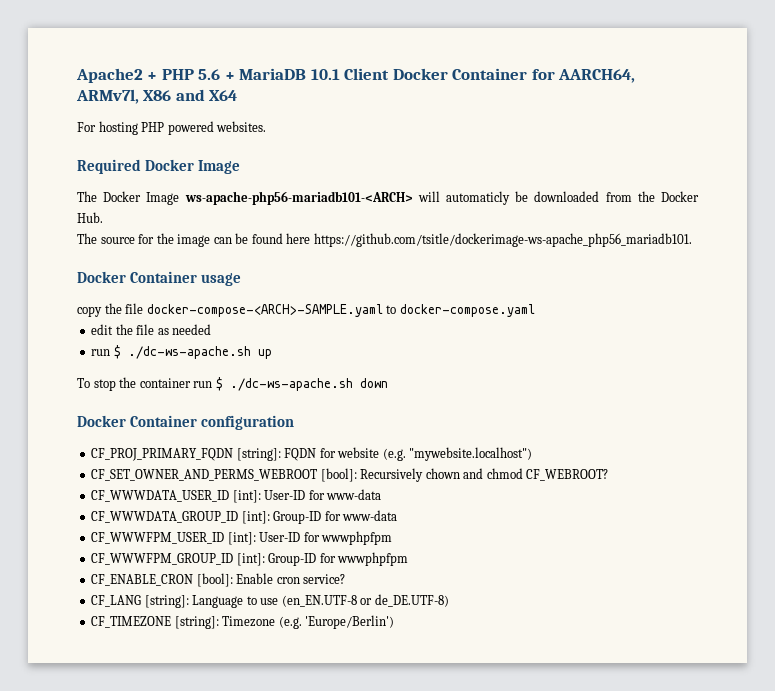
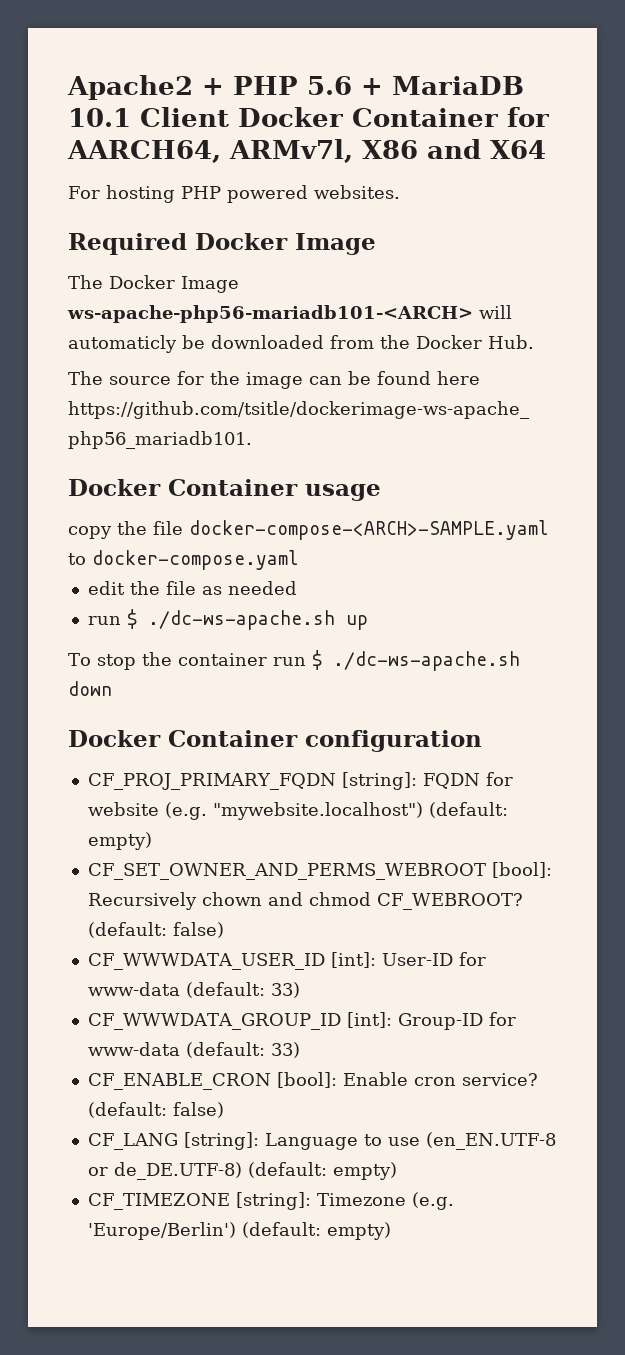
- CF_PROJ_PRIMARY_FQDN [string]: FQDN for website (e.g. "mywebsite.localhost")
+ CF_PROJ_PRIMARY_FQDN [string]: FQDN for website (e.g. "mywebsite.localhost") (default: empty)
- CF_SET_OWNER_AND_PERMS_WEBROOT [bool]: Recursively chown and chmod CF_WEBROOT?
+ CF_SET_OWNER_AND_PERMS_WEBROOT [bool]: Recursively chown and chmod CF_WEBROOT? (default: false)
- CF_WWWDATA_USER_ID [int]: User-ID for www-data
+ CF_WWWDATA_USER_ID [int]: User-ID for www-data (default: 33)
- CF_WWWDATA_GROUP_ID [int]: Group-ID for www-data
- CF_WWWFPM_USER_ID [int]: User-ID for wwwphpfpm
- CF_WWWFPM_GROUP_ID [int]: Group-ID for wwwphpfpm
+ CF_WWWDATA_GROUP_ID [int]: Group-ID for www-data (default: 33)
- CF_ENABLE_CRON [bool]: Enable cron service?
+ CF_ENABLE_CRON [bool]: Enable cron service? (default: false)
- CF_LANG [string]: Language to use (en_EN.UTF-8 or de_DE.UTF-8)
+ CF_LANG [string]: Language to use (en_EN.UTF-8 or de_DE.UTF-8) (default: empty)
- CF_TIMEZONE [string]: Timezone (e.g. 'Europe/Berlin')
+ CF_TIMEZONE [string]: Timezone (e.g. 'Europe/Berlin') (default: empty)

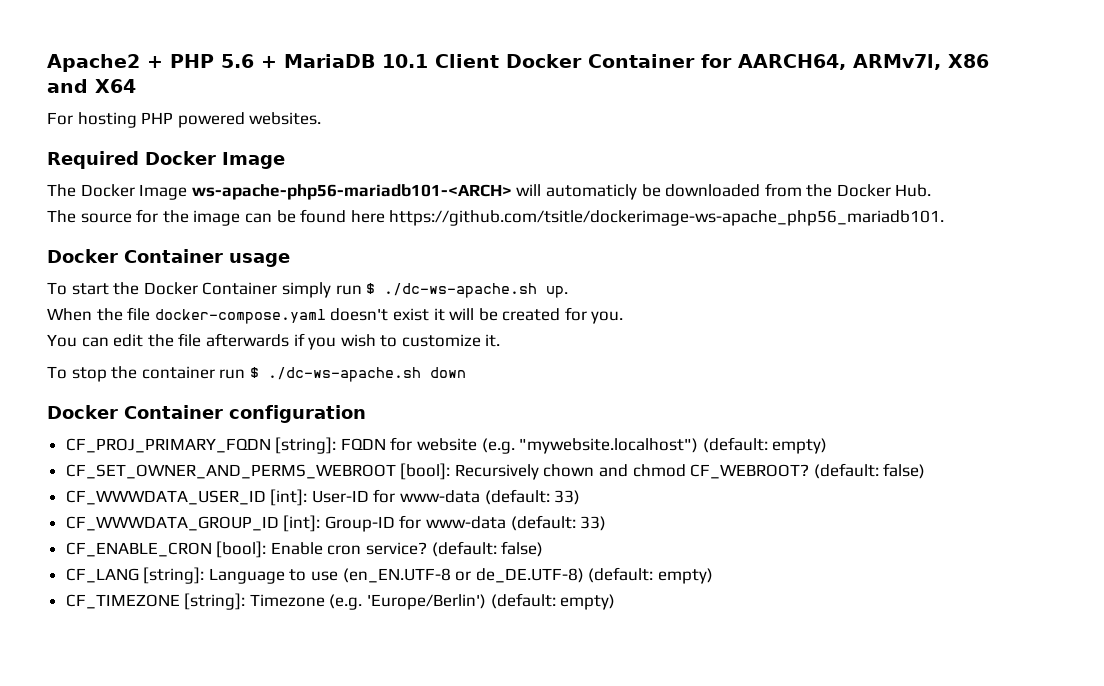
- copy the file docker-compose-<ARCH>-SAMPLE.yaml to docker-compose.yaml
- edit the file as needed
- run $ ./dc-ws-apache.sh up
+ To start the Docker Container simply run $ ./dc-ws-apache.sh up.
+ When the file docker-compose.yaml doesn't exist it will be created for you.
+ You can edit the file afterwards if you wish to customize it.

